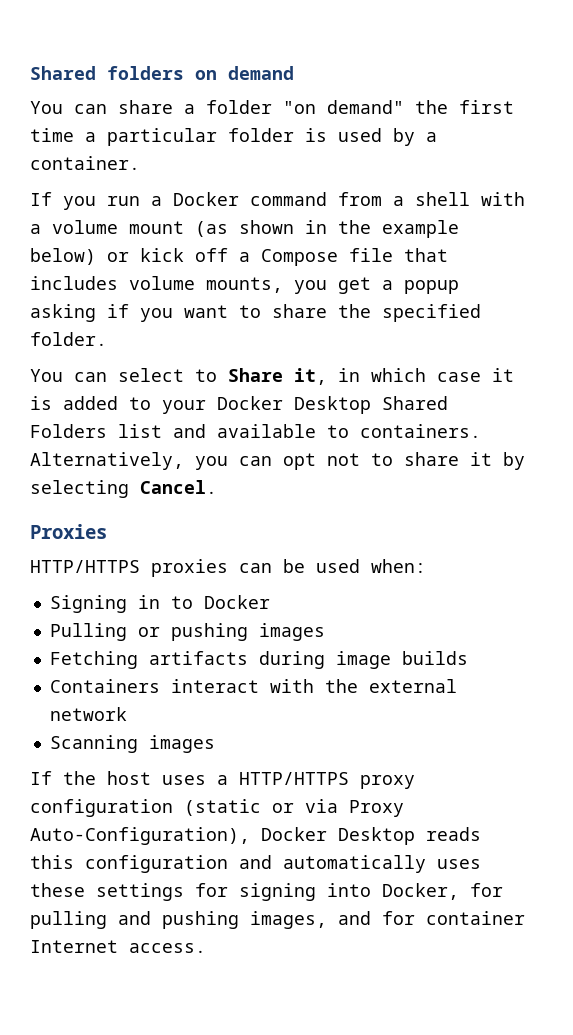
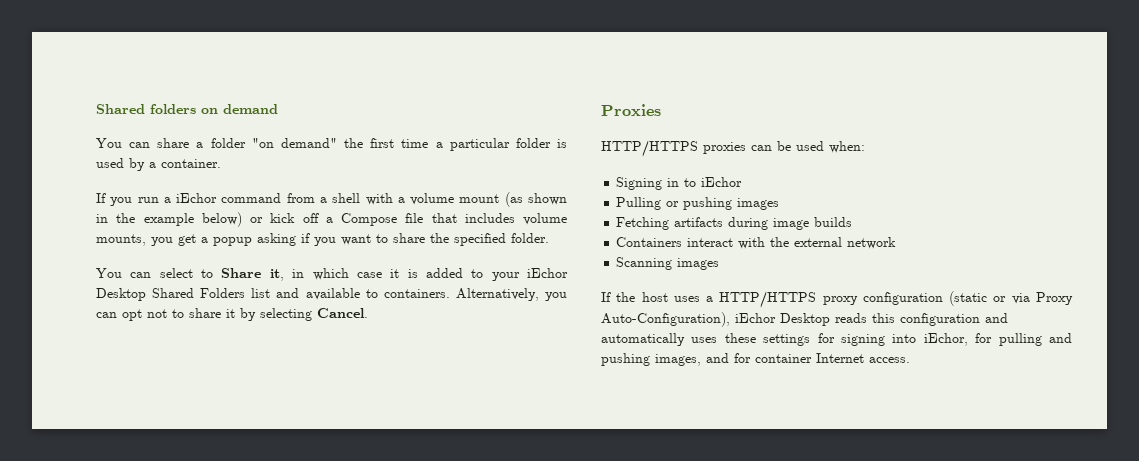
- If you run a Docker command from a shell with a volume mount (as shown in the example below) or kick off a Compose file that includes volume mounts, you get a popup asking if you want to share the specified folder.
+ If you run a iEchor command from a shell with a volume mount (as shown in the example below) or kick off a Compose file that includes volume mounts, you get a popup asking if you want to share the specified folder.
- You can select to Share it, in which case it is added to your Docker Desktop Shared Folders list and available to containers.
+ You can select to Share it, in which case it is added to your iEchor Desktop Shared Folders list and available to containers.
- Signing in to Docker
+ Signing in to iEchor
- If the host uses a HTTP/HTTPS proxy configuration (static or via Proxy Auto-Configuration), Docker Desktop reads this configuration and automatically uses these settings for signing into Docker, for pulling and pushing images, and for container Internet access.
+ If the host uses a HTTP/HTTPS proxy configuration (static or via Proxy Auto-Configuration), iEchor Desktop reads this configuration and automatically uses these settings for signing into iEchor, for pulling and pushing images, and for container Internet access.

